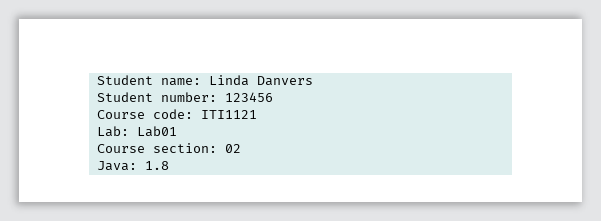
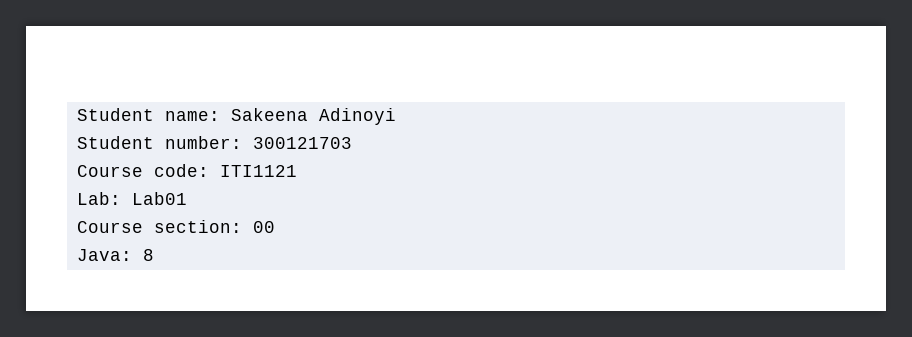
- Student name: Linda Danvers
+ Student name: Sakeena Adinoyi
- Student number: 123456
+ Student number: 300121703
- Course section: 02
+ Course section: 00
- Java: 1.8
+ Java: 8

